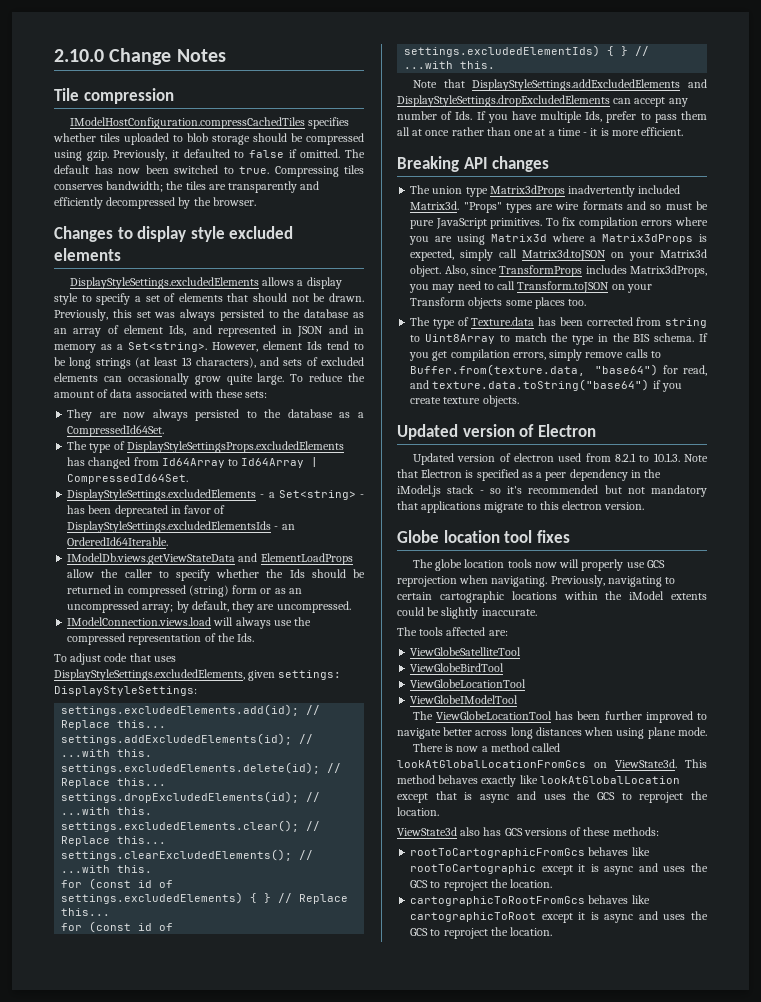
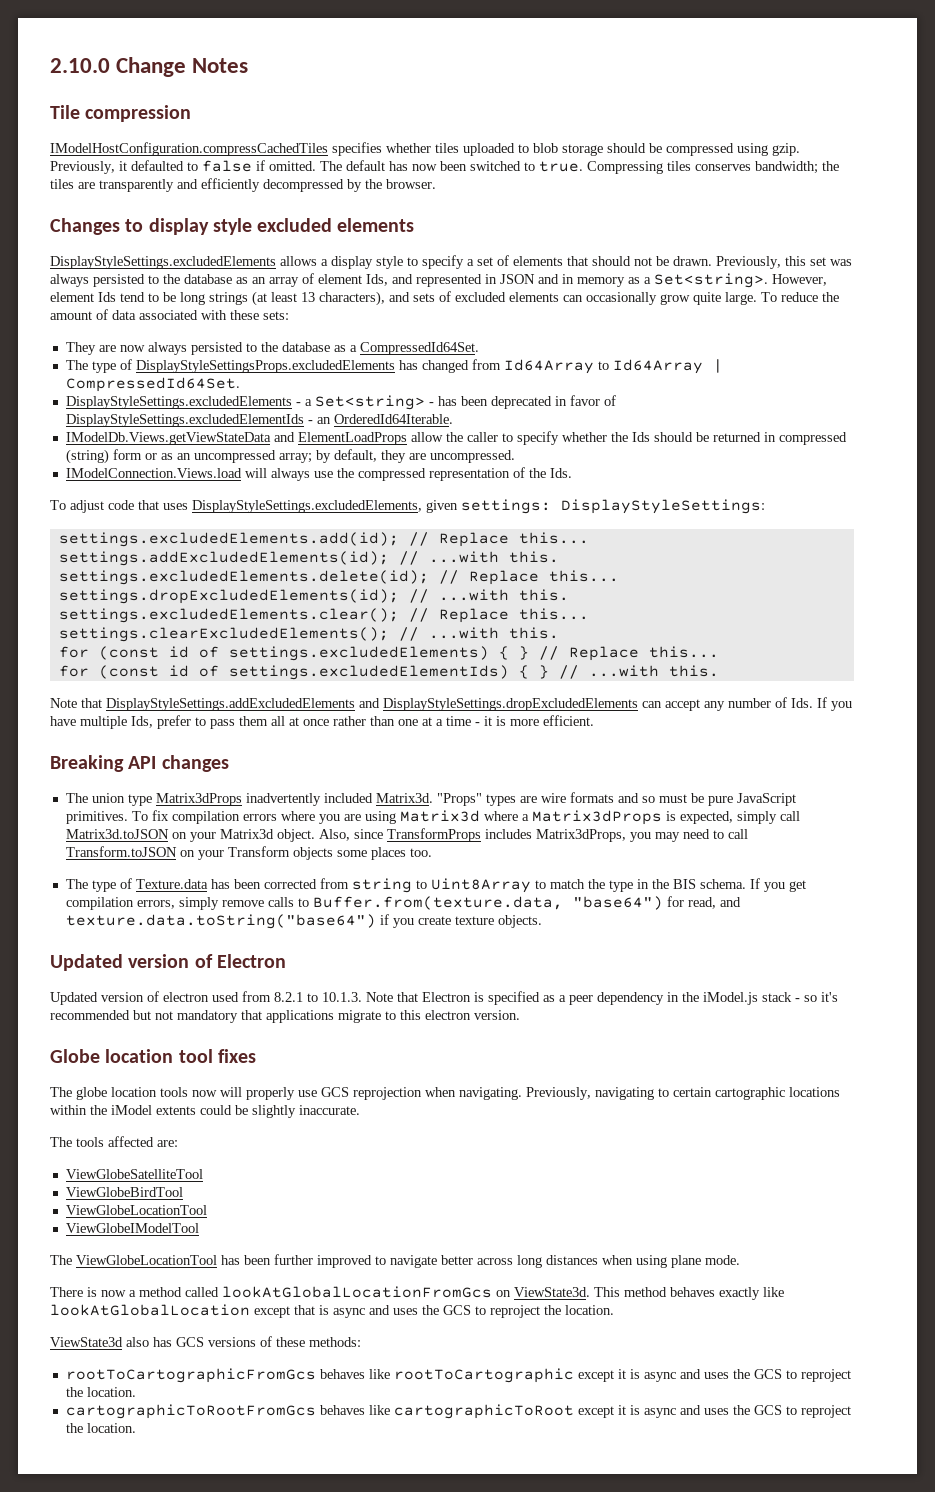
- DisplayStyleSettings.excludedElements - a Set<string> - has been deprecated in favor of DisplayStyleSettings.excludedElementsIds - an OrderedId64Iterable.
+ DisplayStyleSettings.excludedElements - a Set<string> - has been deprecated in favor of DisplayStyleSettings.excludedElementIds - an OrderedId64Iterable.
- IModelDb.views.getViewStateData and ElementLoadProps allow the caller to specify whether the Ids should be returned in compressed (string) form or as an uncompressed array; by default, they are uncompressed.
+ IModelDb.Views.getViewStateData and ElementLoadProps allow the caller to specify whether the Ids should be returned in compressed (string) form or as an uncompressed array; by default, they are uncompressed.
- IModelConnection.views.load will always use the compressed representation of the Ids.
+ IModelConnection.Views.load will always use the compressed representation of the Ids.

